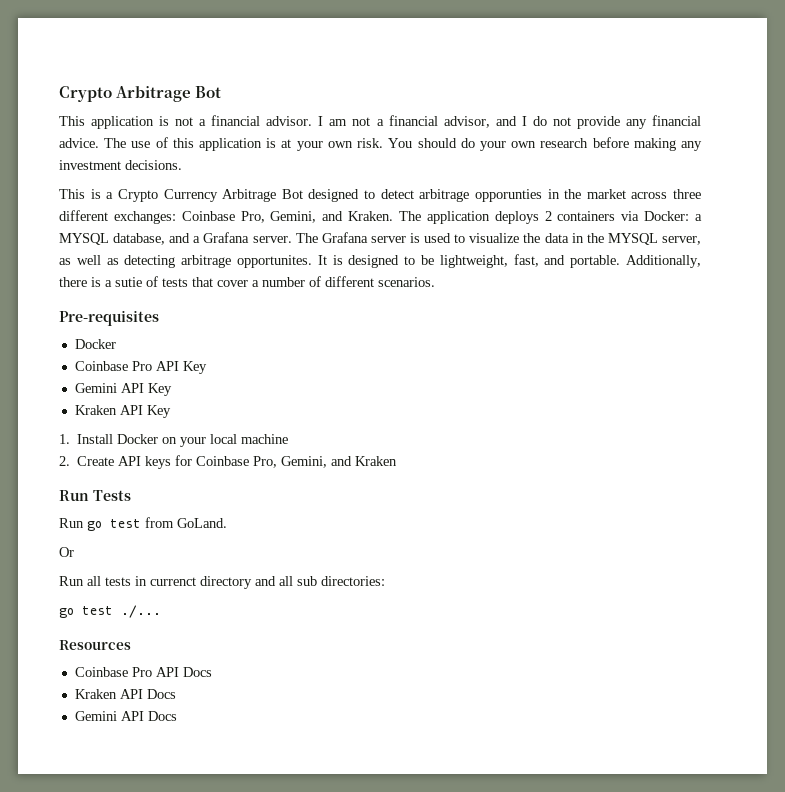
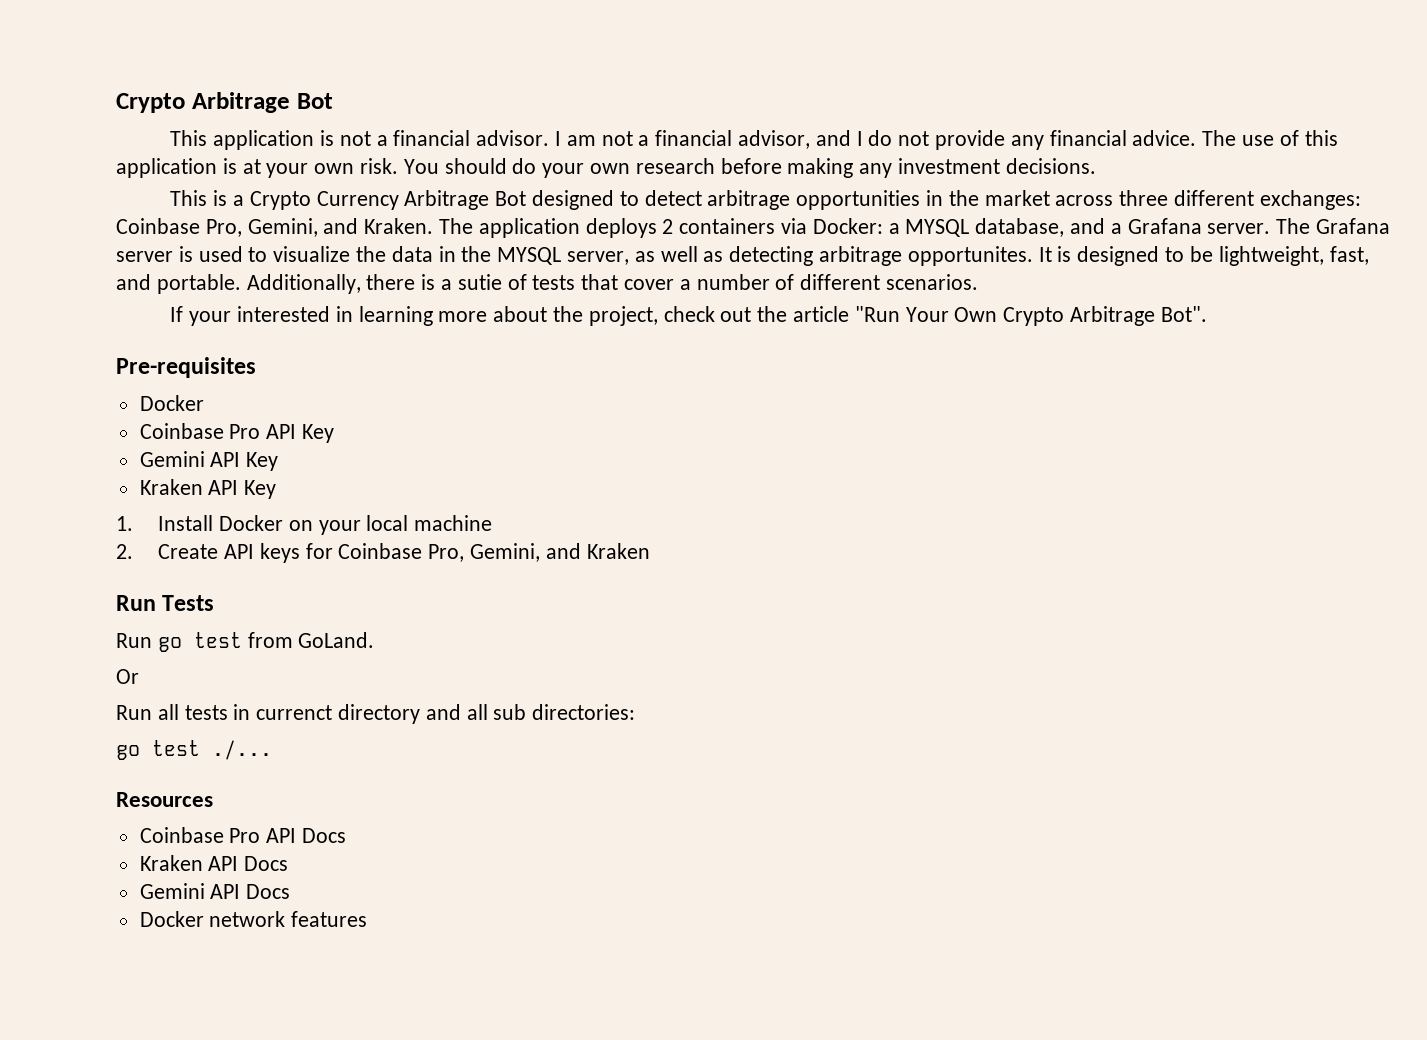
- This is a Crypto Currency Arbitrage Bot designed to detect arbitrage opporunties in the market across three different exchanges: Coinbase Pro, Gemini, and Kraken.
+ This is a Crypto Currency Arbitrage Bot designed to detect arbitrage opportunities in the market across three different exchanges: Coinbase Pro, Gemini, and Kraken.
+ If your interested in learning more about the project, check out the article "Run Your Own Crypto Arbitrage Bot".
+ Docker network features

